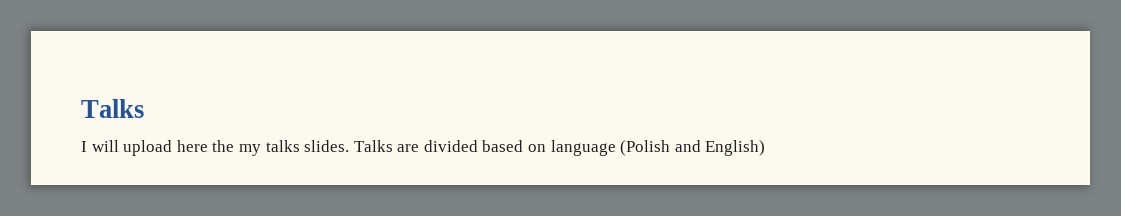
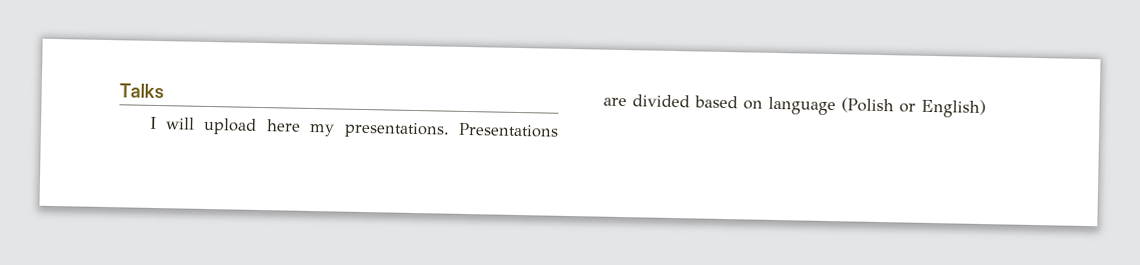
- I will upload here the my talks slides. Talks are divided based on language (Polish and English)
+ I will upload here my presentations. Presentations are divided based on language (Polish or English)

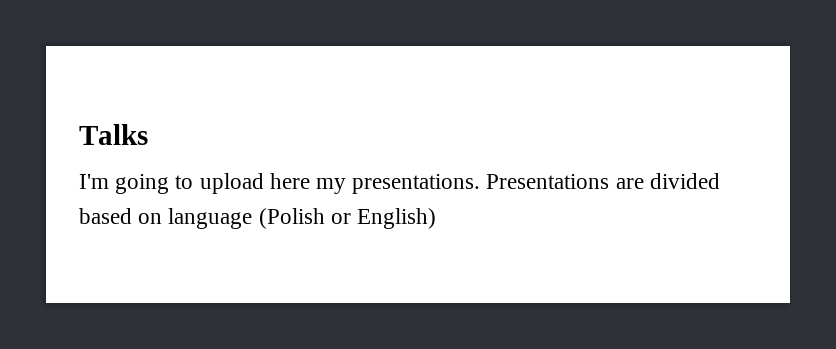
- I will upload here my presentations.
+ I'm going to upload here my presentations.

